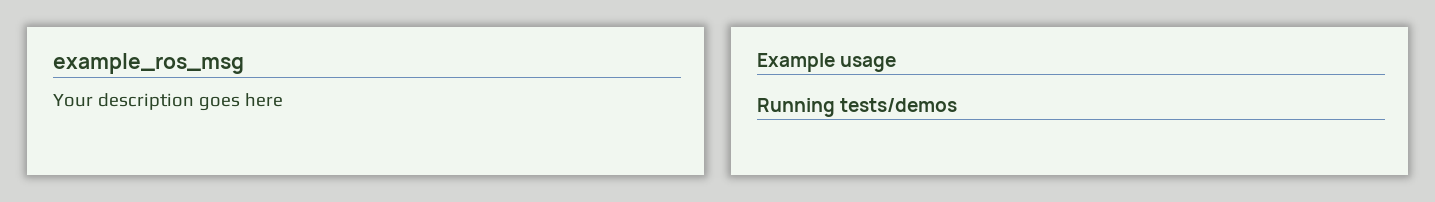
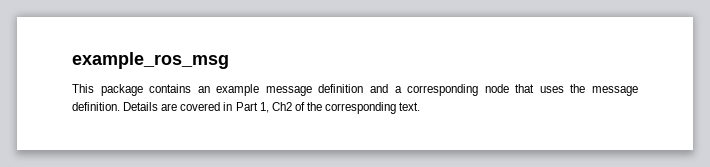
- Your description goes here
- Example usage
- Running tests/demos
+ This package contains an example message definition and a corresponding node that uses the message definition. Details are covered in Part 1, Ch2 of the corresponding text.

